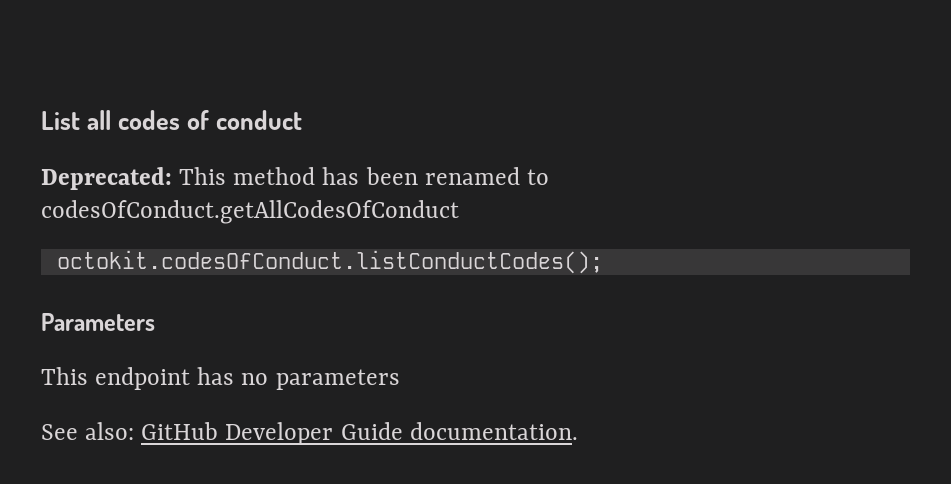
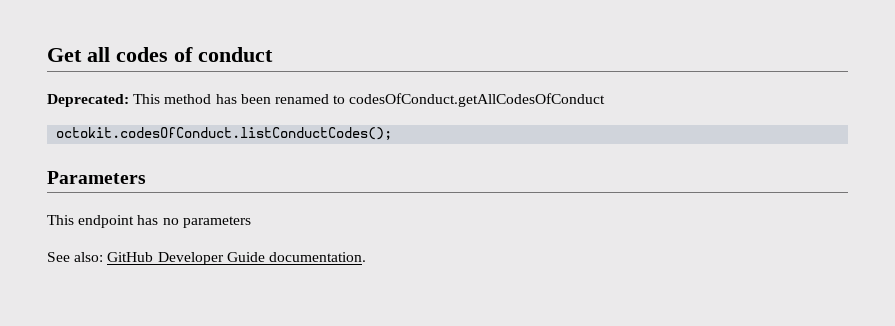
- List all codes of conduct
+ Get all codes of conduct

